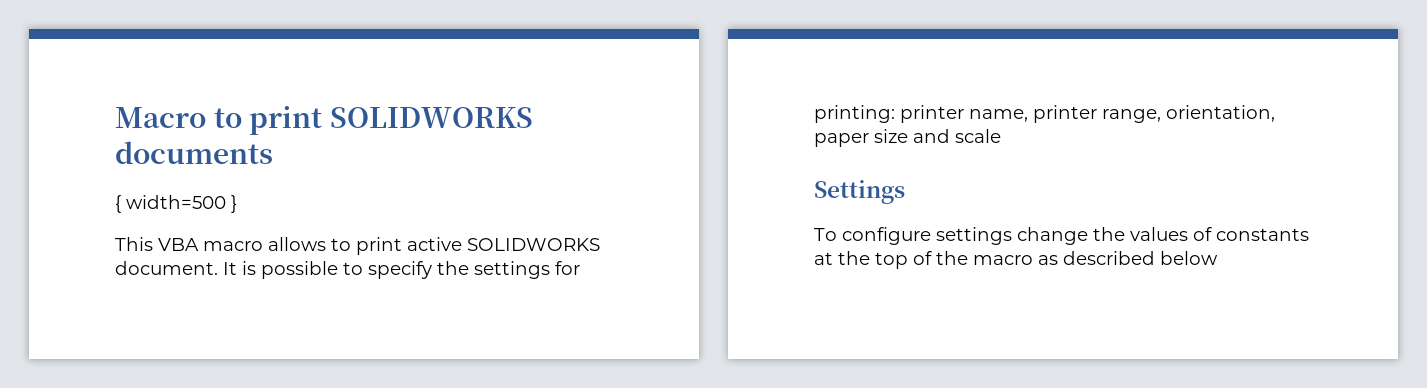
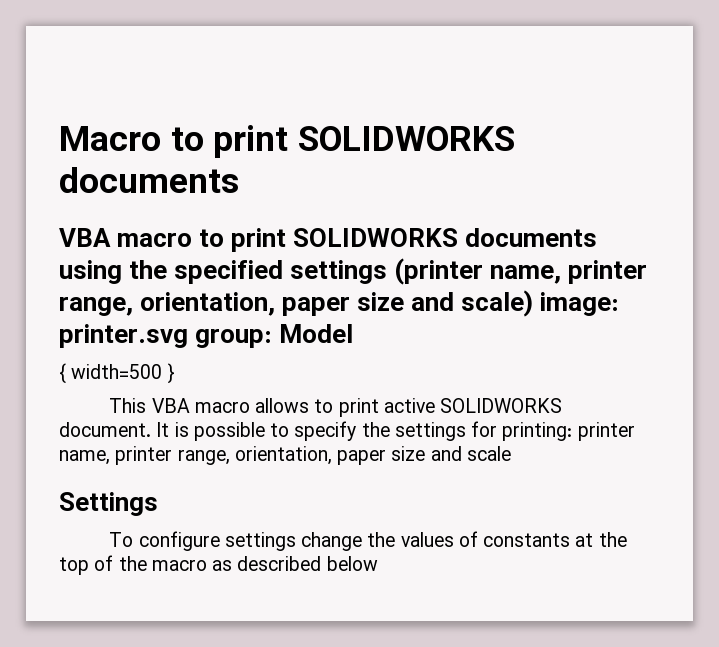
+ VBA macro to print SOLIDWORKS documents using the specified settings (printer name, printer range, orientation, paper size and scale) image: printer.svg group: Model

